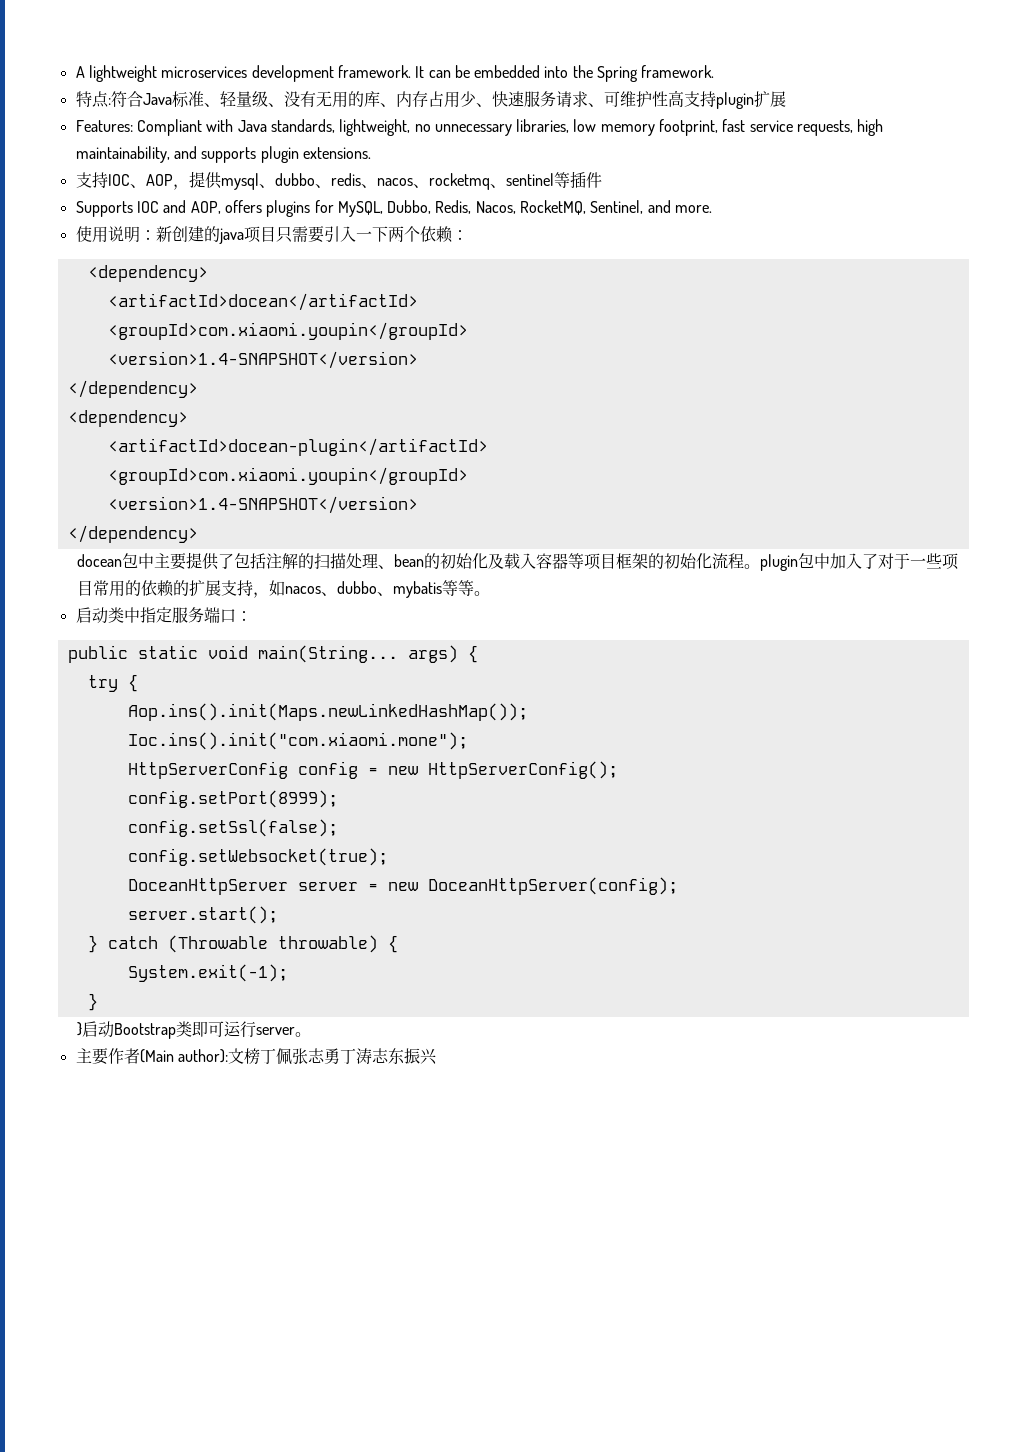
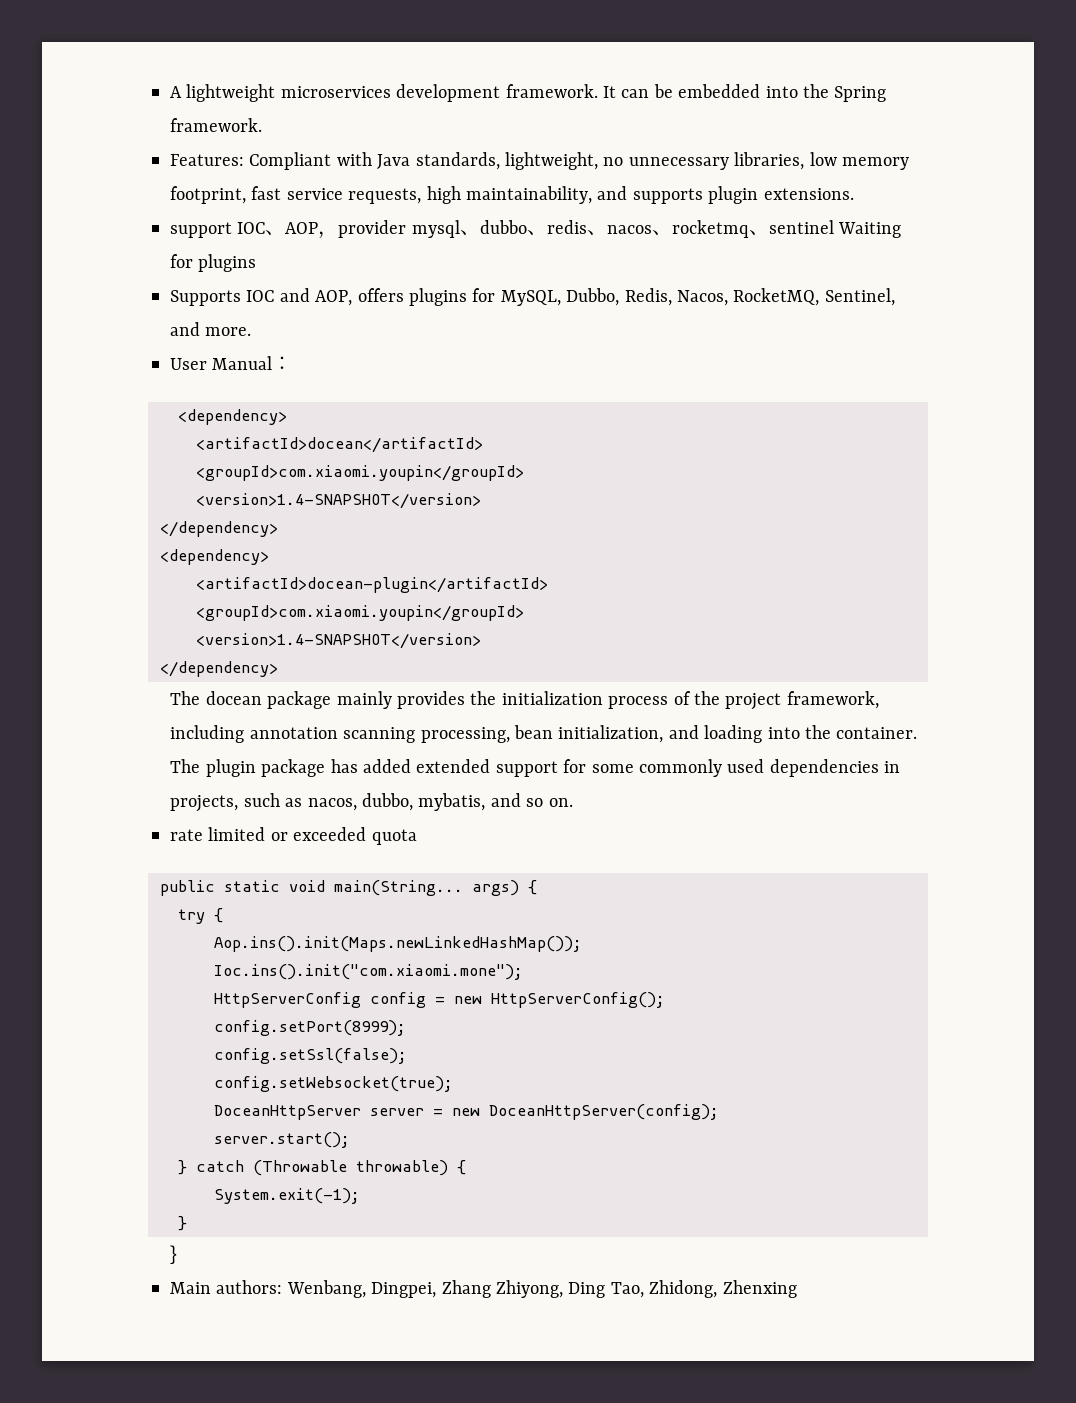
- 特点:符合Java标准、轻量级、没有无用的库、内存占用少、快速服务请求、可维护性高支持plugin扩展
- 支持IOC、AOP，提供mysql、dubbo、redis、nacos、rocketmq、sentinel等插件
+ support IOC、AOP，provider mysql、dubbo、redis、nacos、rocketmq、sentinel Waiting for plugins
- 使用说明：新创建的java项目只需要引入一下两个依赖：
+ User Manual：
- docean包中主要提供了包括注解的扫描处理、bean的初始化及载入容器等项目框架的初始化流程。plugin包中加入了对于一些项目常用的依赖的扩展支持，如nacos、dubbo、mybatis等等。
- 启动类中指定服务端口：
+ The docean package mainly provides the initialization process of the project framework, including annotation scanning processing, bean initialization, and loading into the container. The plugin package has added extended support for some commonly used dependencies in projects, such as nacos, dubbo, mybatis, and so on.
+ rate limited or exceeded quota
  System.exit(-1);
  }
- }启动Bootstrap类即可运行server。
- 主要作者(Main author):文榜丁佩张志勇丁涛志东振兴
+ }
+ Main authors: Wenbang, Dingpei, Zhang Zhiyong, Ding Tao, Zhidong, Zhenxing

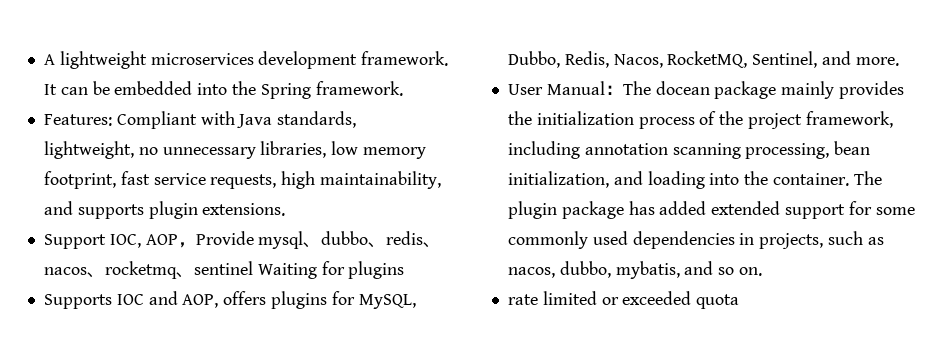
- support IOC、AOP，provider mysql、dubbo、redis、nacos、rocketmq、sentinel Waiting for plugins
+ Support IOC, AOP，Provide mysql、dubbo、redis、nacos、rocketmq、sentinel Waiting for plugins
- User Manual：
- <dependency>
- <artifactId>docean</artifactId>
- <groupId>com.xiaomi.youpin</groupId>
- <version>1.4-SNAPSHOT</version>
- </dependency>
- <dependency>
- <artifactId>docean-plugin</artifactId>
- <groupId>com.xiaomi.youpin</groupId>
- <version>1.4-SNAPSHOT</version>
- </dependency>
- The docean package mainly provides the initialization process of the project framework, including annotation scanning processing, bean initialization, and loading into the container.
+ User Manual：The docean package mainly provides the initialization process of the project framework, including annotation scanning processing, bean initialization, and loading into the container.
- public static void main(String... args) {
- try {
- Aop.ins().init(Maps.newLinkedHashMap());
- Ioc.ins().init("com.xiaomi.mone");
- HttpServerConfig config = new HttpServerConfig();
- config.setPort(8999);
- config.setSsl(false);
- config.setWebsocket(true);
- DoceanHttpServer server = new DoceanHttpServer(config);
- server.start();
- } catch (Throwable throwable) {
- System.exit(-1);
- }
- }
- Main authors: Wenbang, Dingpei, Zhang Zhiyong, Ding Tao, Zhidong, Zhenxing

